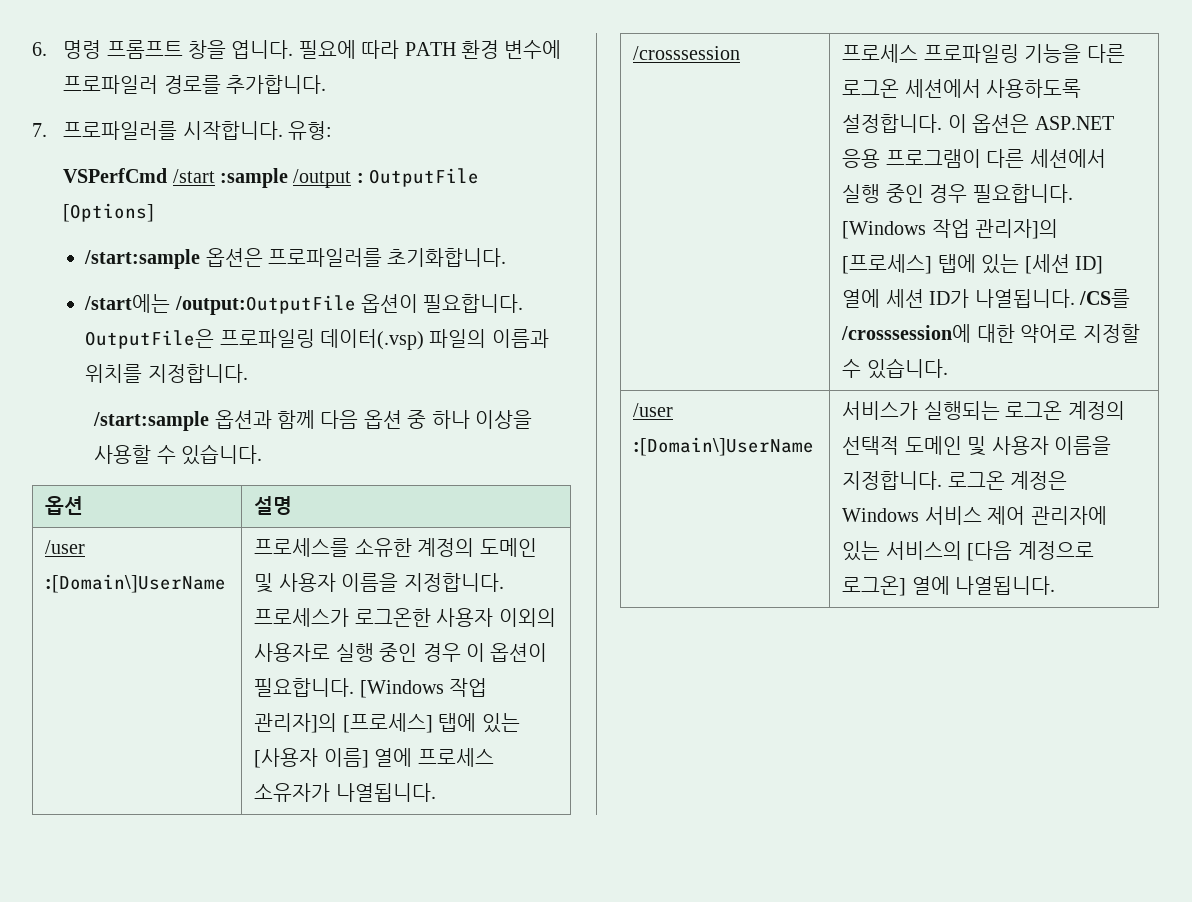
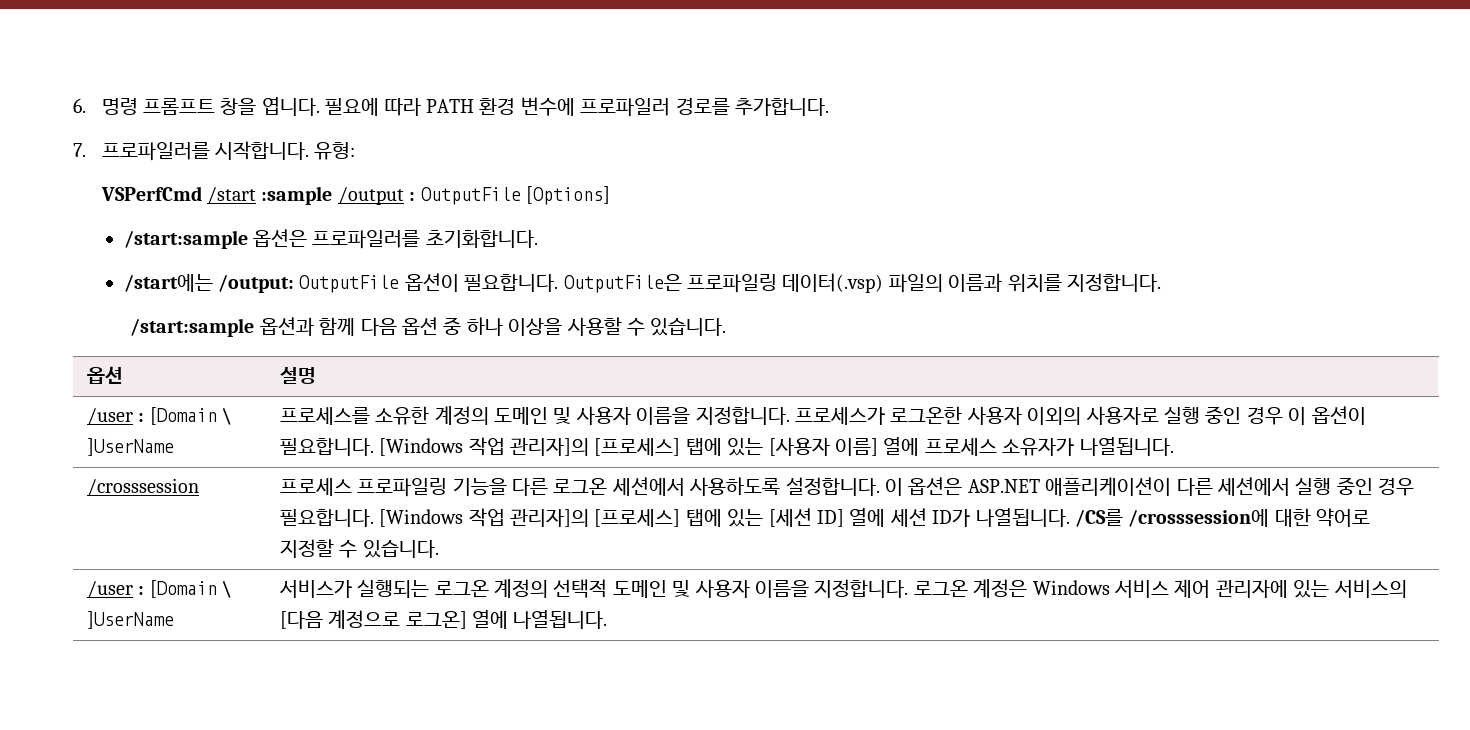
- /start에는 /output:OutputFile 옵션이 필요합니다.
+ /start에는 /output: OutputFile 옵션이 필요합니다.
- /user :[Domain\]UserName | 프로세스를 소유한 계정의 도메인 및 사용자 이름을 지정합니다. 프로세스가 로그온한 사용자 이외의 사용자로 실행 중인 경우 이 옵션이 필요합니다. [Windows 작업 관리자]의 [프로세스] 탭에 있는 [사용자 이름] 열에 프로세스 소유자가 나열됩니다.
+ /user : [Domain \ ]UserName | 프로세스를 소유한 계정의 도메인 및 사용자 이름을 지정합니다. 프로세스가 로그온한 사용자 이외의 사용자로 실행 중인 경우 이 옵션이 필요합니다. [Windows 작업 관리자]의 [프로세스] 탭에 있는 [사용자 이름] 열에 프로세스 소유자가 나열됩니다.
- /crosssession | 프로세스 프로파일링 기능을 다른 로그온 세션에서 사용하도록 설정합니다. 이 옵션은 ASP.NET 응용 프로그램이 다른 세션에서 실행 중인 경우 필요합니다. [Windows 작업 관리자]의 [프로세스] 탭에 있는 [세션 ID] 열에 세션 ID가 나열됩니다. /CS를 /crosssession에 대한 약어로 지정할 수 있습니다.
+ /crosssession | 프로세스 프로파일링 기능을 다른 로그온 세션에서 사용하도록 설정합니다. 이 옵션은 ASP.NET 애플리케이션이 다른 세션에서 실행 중인 경우 필요합니다. [Windows 작업 관리자]의 [프로세스] 탭에 있는 [세션 ID] 열에 세션 ID가 나열됩니다. /CS를 /crosssession에 대한 약어로 지정할 수 있습니다.
- /user :[Domain\]UserName | 서비스가 실행되는 로그온 계정의 선택적 도메인 및 사용자 이름을 지정합니다. 로그온 계정은 Windows 서비스 제어 관리자에 있는 서비스의 [다음 계정으로 로그온] 열에 나열됩니다.
+ /user : [Domain \ ]UserName | 서비스가 실행되는 로그온 계정의 선택적 도메인 및 사용자 이름을 지정합니다. 로그온 계정은 Windows 서비스 제어 관리자에 있는 서비스의 [다음 계정으로 로그온] 열에 나열됩니다.

